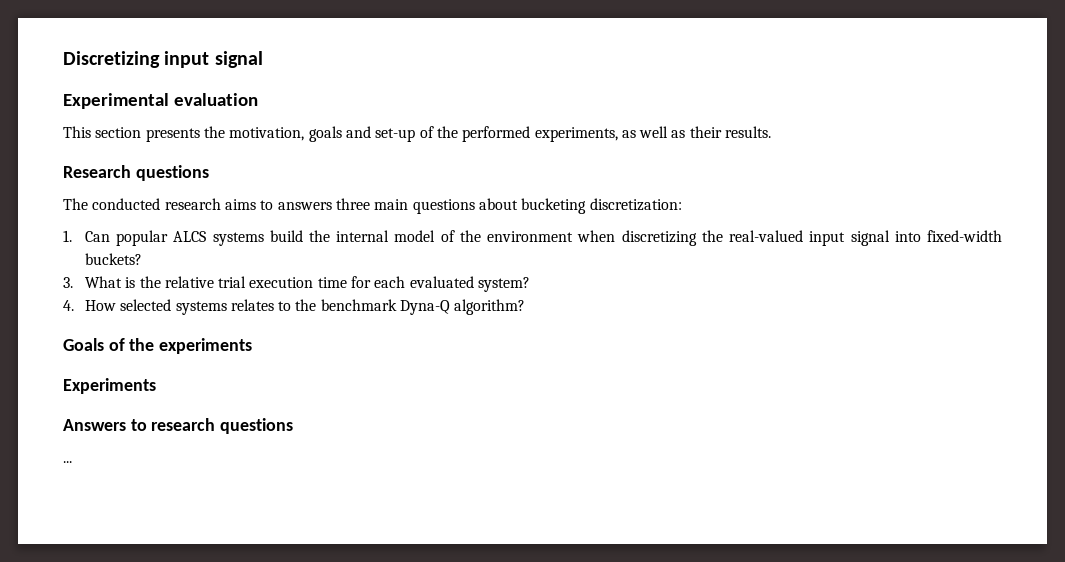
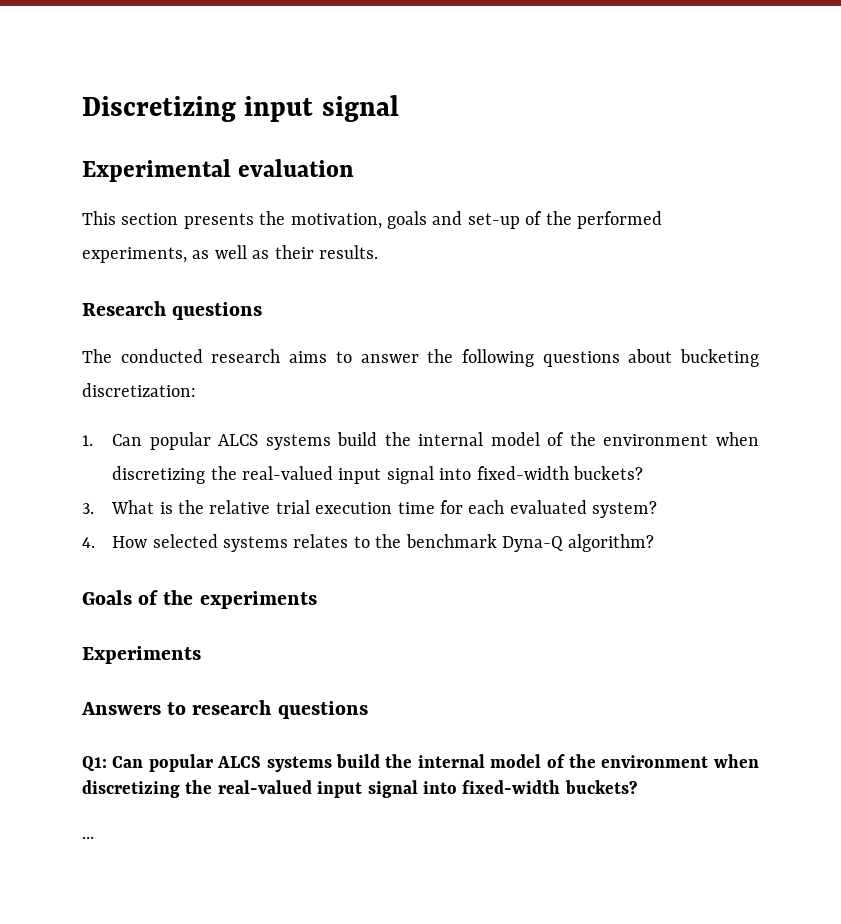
- The conducted research aims to answers three main questions about bucketing discretization:
+ The conducted research aims to answer the following questions about bucketing discretization:
+ Q1: Can popular ALCS systems build the internal model of the environment when discretizing the real-valued input signal into fixed-width buckets?

